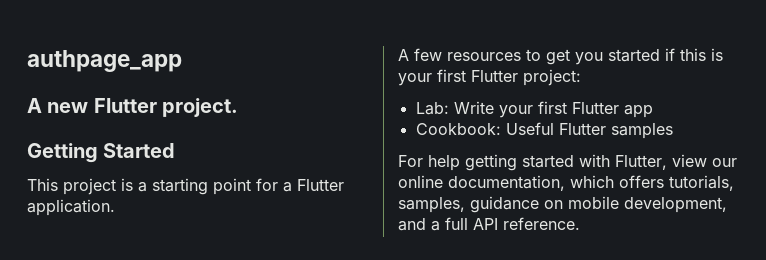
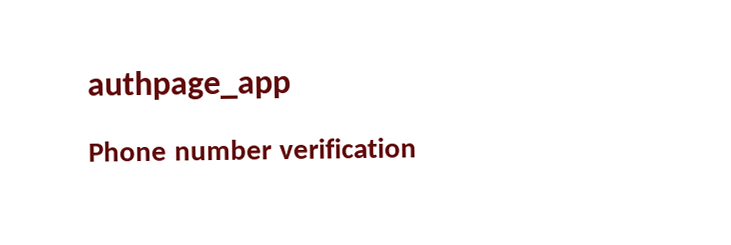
- A new Flutter project.
- Getting Started
- This project is a starting point for a Flutter application.
- A few resources to get you started if this is your first Flutter project:
- Lab: Write your first Flutter app
- Cookbook: Useful Flutter samples
- For help getting started with Flutter, view our online documentation, which offers tutorials, samples, guidance on mobile development, and a full API reference.
+ Phone number verification

